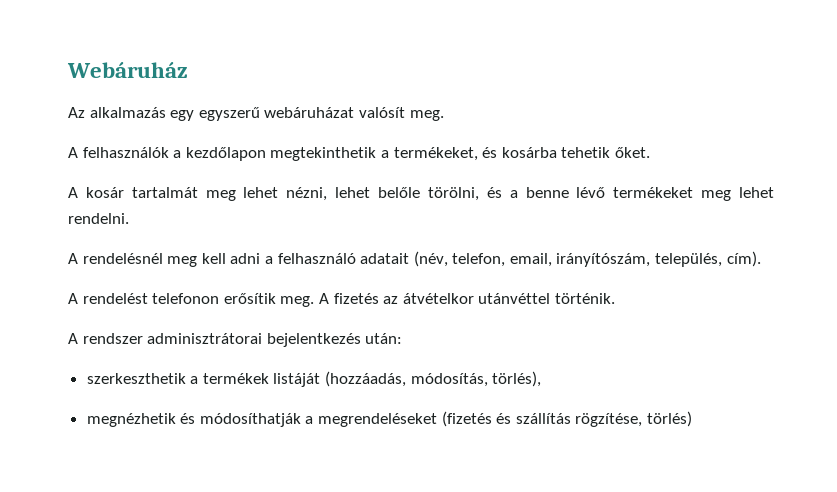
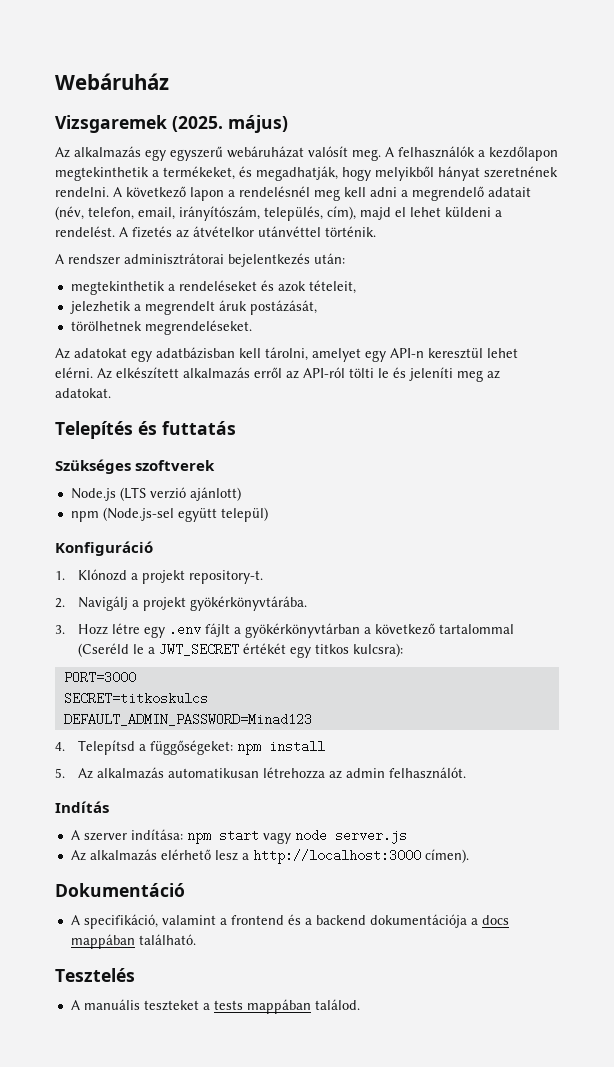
+ Vizsgaremek (2025. május)
- Az alkalmazás egy egyszerű webáruházat valósít meg.
- A felhasználók a kezdőlapon megtekinthetik a termékeket, és kosárba tehetik őket.
- A kosár tartalmát meg lehet nézni, lehet belőle törölni, és a benne lévő termékeket meg lehet rendelni.
- A rendelésnél meg kell adni a felhasználó adatait (név, telefon, email, irányítószám, település, cím).
- A rendelést telefonon erősítik meg.
+ Az alkalmazás egy egyszerű webáruházat valósít meg. A felhasználók a kezdőlapon megtekinthetik a termékeket, és megadhatják, hogy melyikből hányat szeretnének rendelni. A következő lapon a rendelésnél meg kell adni a megrendelő adatait (név, telefon, email, irányítószám, település, cím), majd el lehet küldeni a rendelést.
- szerkeszthetik a termékek listáját (hozzáadás, módosítás, törlés),
- megnézhetik és módosíthatják a megrendeléseket (fizetés és szállítás rögzítése, törlés)
+ megtekinthetik a rendeléseket és azok tételeit,
+ jelezhetik a megrendelt áruk postázását,
+ törölhetnek megrendeléseket.
+ Az adatokat egy adatbázisban kell tárolni, amelyet egy API-n keresztül lehet elérni. Az elkészített alkalmazás erről az API-ról tölti le és jeleníti meg az adatokat.
+ Telepítés és futtatás
+ Szükséges szoftverek
+ Node.js (LTS verzió ajánlott)
+ npm (Node.js-sel együtt települ)
+ Konfiguráció
+ 1. Klónozd a projekt repository-t.
+ 2. Navigálj a projekt gyökérkönyvtárába.
+ 3. Hozz létre egy .env fájlt a gyökérkönyvtárban a következő tartalommal (Cseréld le a JWT_SECRET értékét egy titkos kulcsra):
+ PORT=3000
+ SECRET=titkoskulcs
+ DEFAULT_ADMIN_PASSWORD=Minad123
+ 4. Telepítsd a függőségeket: npm install
+ 5. Az alkalmazás automatikusan létrehozza az admin felhasználót.
+ Indítás
+ A szerver indítása: npm start vagy node server.js
+ Az alkalmazás elérhető lesz a http://localhost:3000 címen).
+ Dokumentáció
+ A specifikáció, valamint a frontend és a backend dokumentációja a docs mappában található.
+ Tesztelés
+ A manuális teszteket a tests mappában találod.

